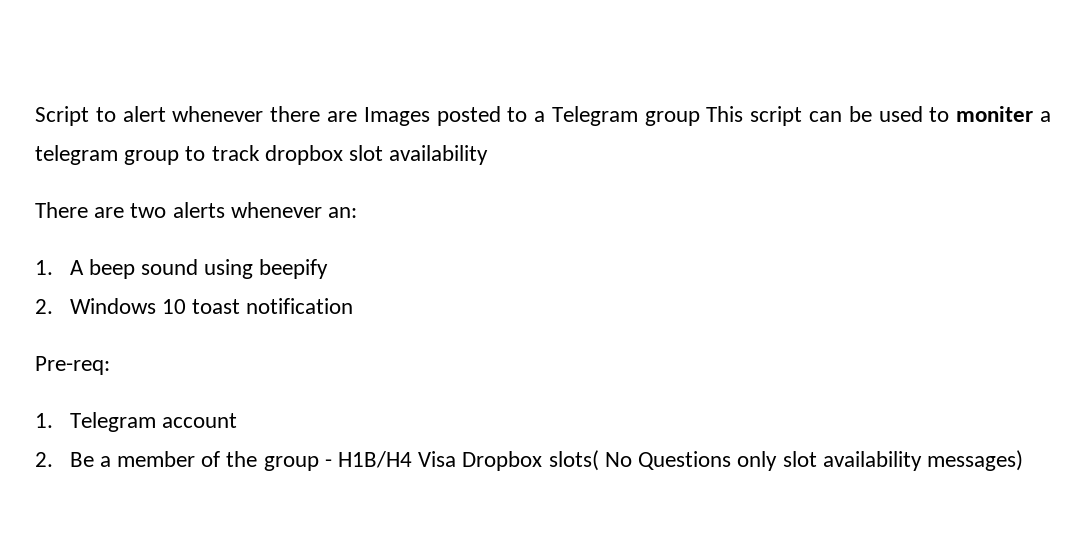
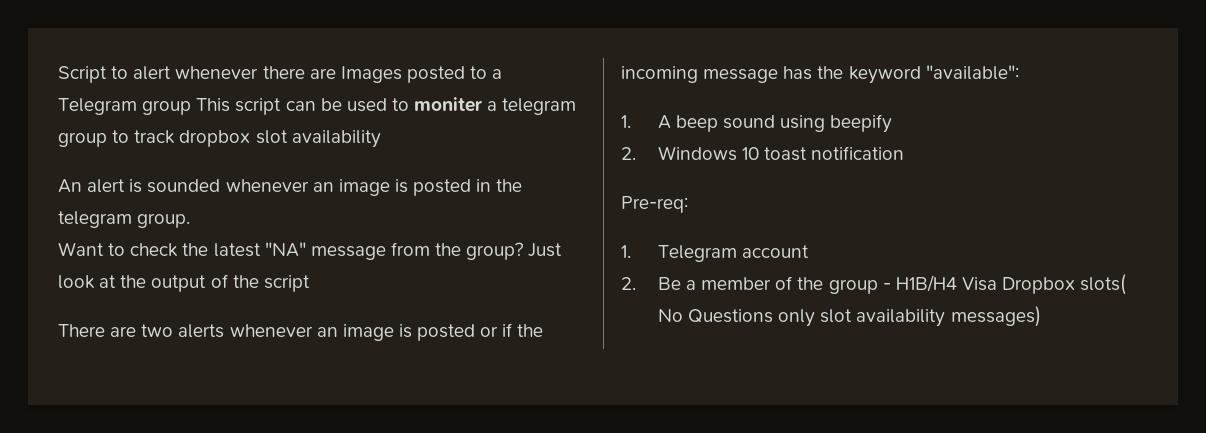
+ An alert is sounded whenever an image is posted in the telegram group.
+ Want to check the latest "NA" message from the group? Just look at the output of the script
- There are two alerts whenever an:
+ There are two alerts whenever an image is posted or if the incoming message has the keyword "available":

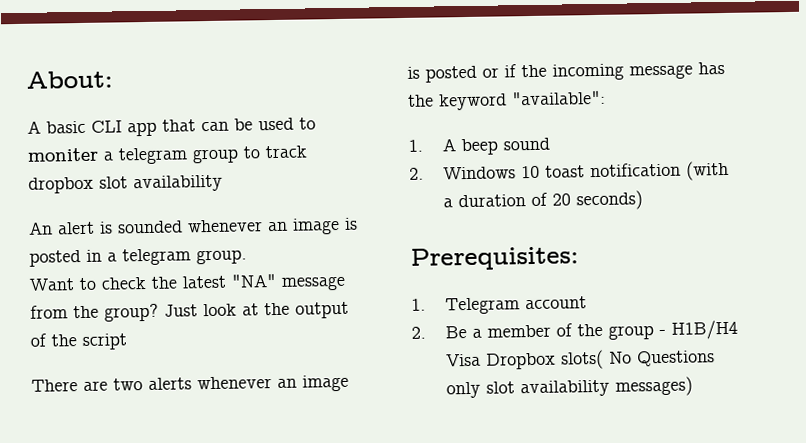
- Script to alert whenever there are Images posted to a Telegram group This script can be used to moniter a telegram group to track dropbox slot availability
+ About:
+ A basic CLI app that can be used to moniter a telegram group to track dropbox slot availability
- An alert is sounded whenever an image is posted in the telegram group.
+ An alert is sounded whenever an image is posted in a telegram group.
- 1. A beep sound using beepify
+ 1. A beep sound
- 2. Windows 10 toast notification
- Pre-req:
+ 2. Windows 10 toast notification (with a duration of 20 seconds)
+ Prerequisites:

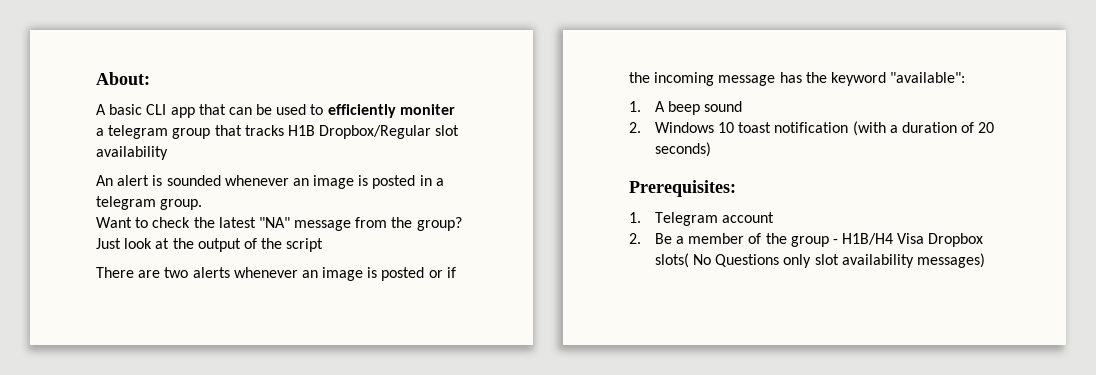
- A basic CLI app that can be used to moniter a telegram group to track dropbox slot availability
+ A basic CLI app that can be used to efficiently moniter a telegram group that tracks H1B Dropbox/Regular slot availability

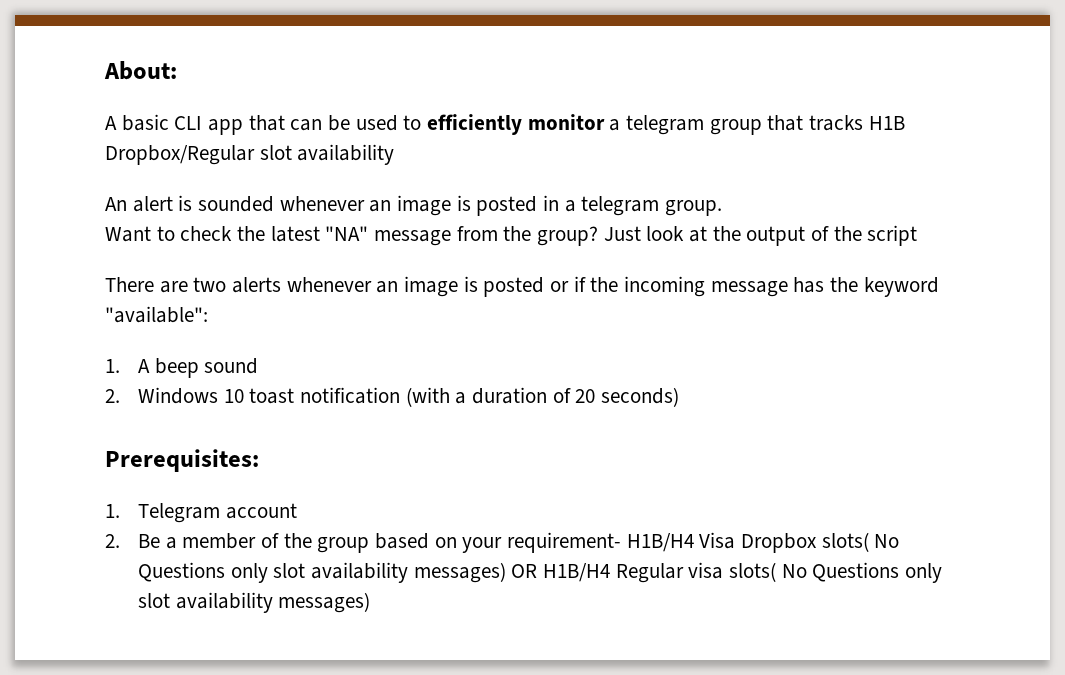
- A basic CLI app that can be used to efficiently moniter a telegram group that tracks H1B Dropbox/Regular slot availability
+ A basic CLI app that can be used to efficiently monitor a telegram group that tracks H1B Dropbox/Regular slot availability
- 2. Be a member of the group - H1B/H4 Visa Dropbox slots( No Questions only slot availability messages)
+ 2. Be a member of the group based on your requirement- H1B/H4 Visa Dropbox slots( No Questions only slot availability messages) OR H1B/H4 Regular visa slots( No Questions only slot availability messages)

